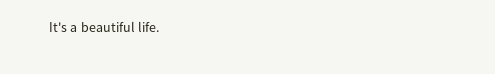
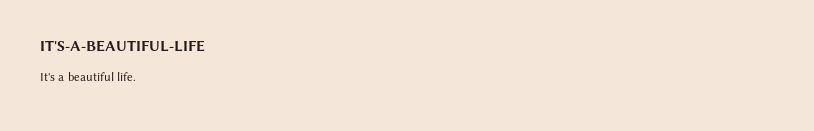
+ IT'S-A-BEAUTIFUL-LIFE

